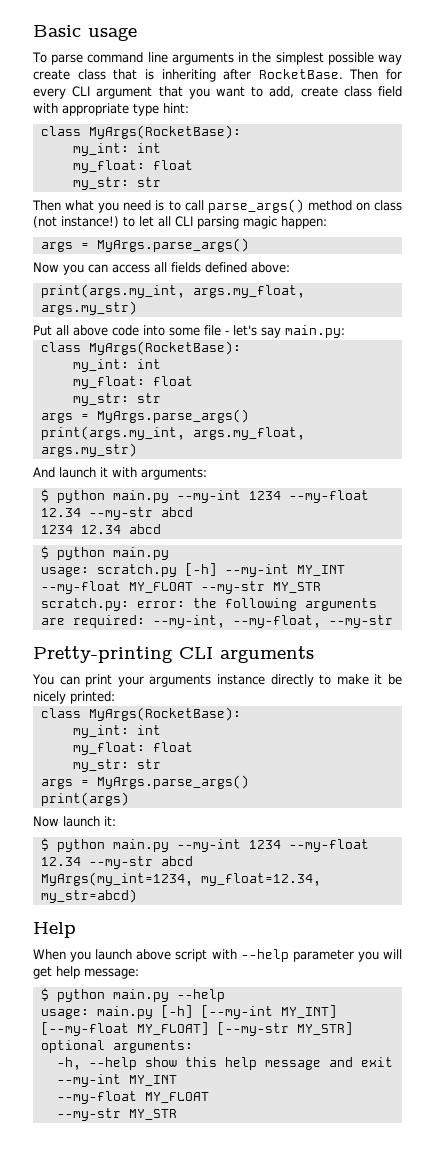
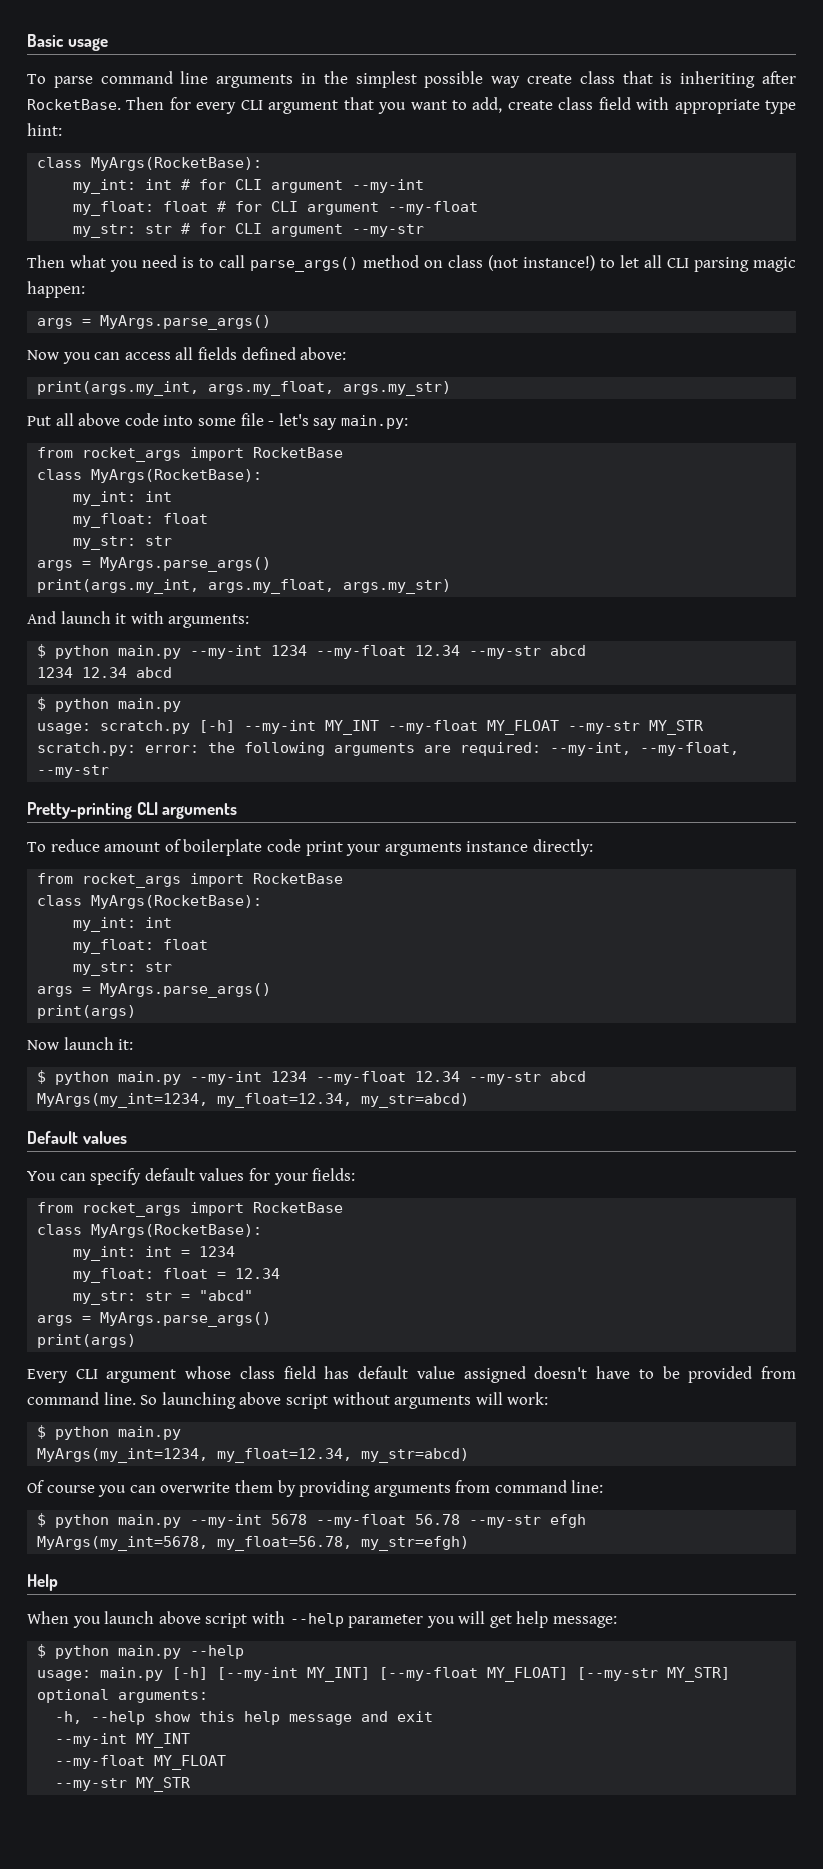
  Then for every CLI argument that you want to add, create class field with appropriate type hint:
  class MyArgs(RocketBase):
- my_int: int
- my_float: float
- my_str: str
+ my_int: int # for CLI argument --my-int
+ my_float: float # for CLI argument --my-float
+ my_str: str # for CLI argument --my-str
  Put all above code into some file - let's say main.py:
+ from rocket_args import RocketBase
- You can print your arguments instance directly to make it be nicely printed:
+ To reduce amount of boilerplate code print your arguments instance directly:
+ from rocket_args import RocketBase
+ Default values
+ You can specify default values for your fields:
+ from rocket_args import RocketBase
+ class MyArgs(RocketBase):
+ my_int: int = 1234
+ my_float: float = 12.34
+ my_str: str = "abcd"
+ args = MyArgs.parse_args()
+ print(args)
+ Every CLI argument whose class field has default value assigned doesn't have to be provided from command line. So launching above script without arguments will work:
+ $ python main.py
+ MyArgs(my_int=1234, my_float=12.34, my_str=abcd)
+ Of course you can overwrite them by providing arguments from command line:
+ $ python main.py --my-int 5678 --my-float 56.78 --my-str efgh
+ MyArgs(my_int=5678, my_float=56.78, my_str=efgh)

